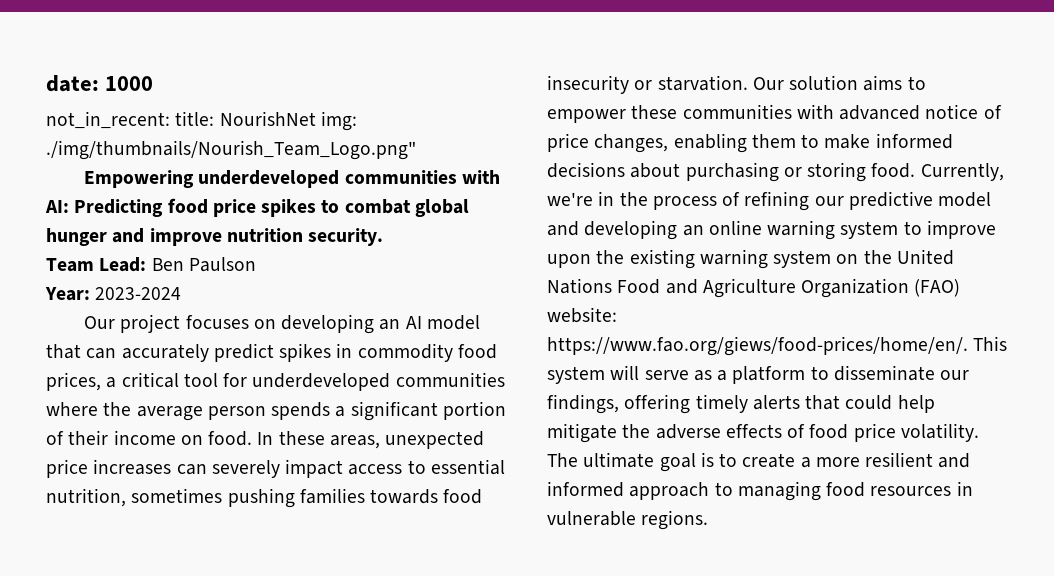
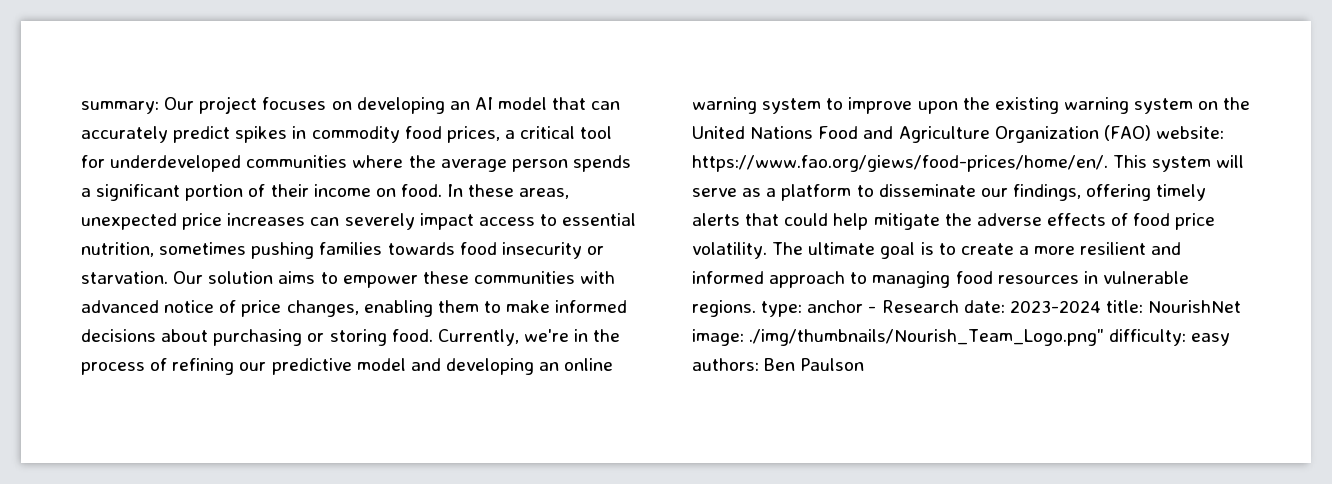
- date: 1000
- not_in_recent: title: NourishNet img: ./img/thumbnails/Nourish_Team_Logo.png"
- Empowering underdeveloped communities with AI: Predicting food price spikes to combat global hunger and improve nutrition security.
- Team Lead: Ben Paulson
- Year: 2023-2024
- Our project focuses on developing an AI model that can accurately predict spikes in commodity food prices, a critical tool for underdeveloped communities where the average person spends a significant portion of their income on food.
+ summary: Our project focuses on developing an AI model that can accurately predict spikes in commodity food prices, a critical tool for underdeveloped communities where the average person spends a significant portion of their income on food.
- The ultimate goal is to create a more resilient and informed approach to managing food resources in vulnerable regions.
+ The ultimate goal is to create a more resilient and informed approach to managing food resources in vulnerable regions. type: anchor - Research date: 2023-2024 title: NourishNet image: ./img/thumbnails/Nourish_Team_Logo.png" difficulty: easy authors: Ben Paulson

